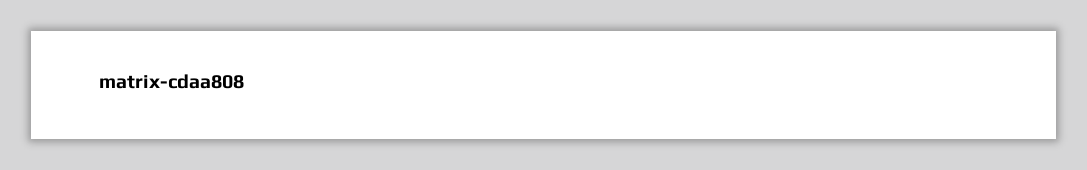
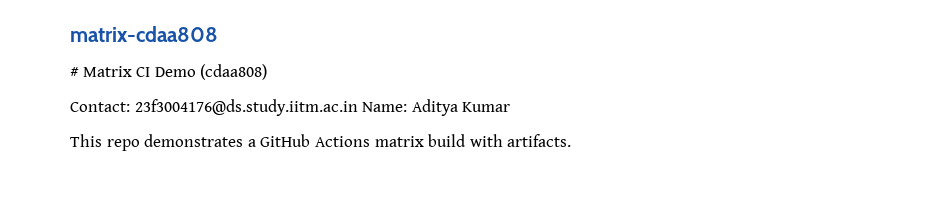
+ # Matrix CI Demo (cdaa808)
+ Contact: 23f3004176@ds.study.iitm.ac.in Name: Aditya Kumar
+ This repo demonstrates a GitHub Actions matrix build with artifacts.

